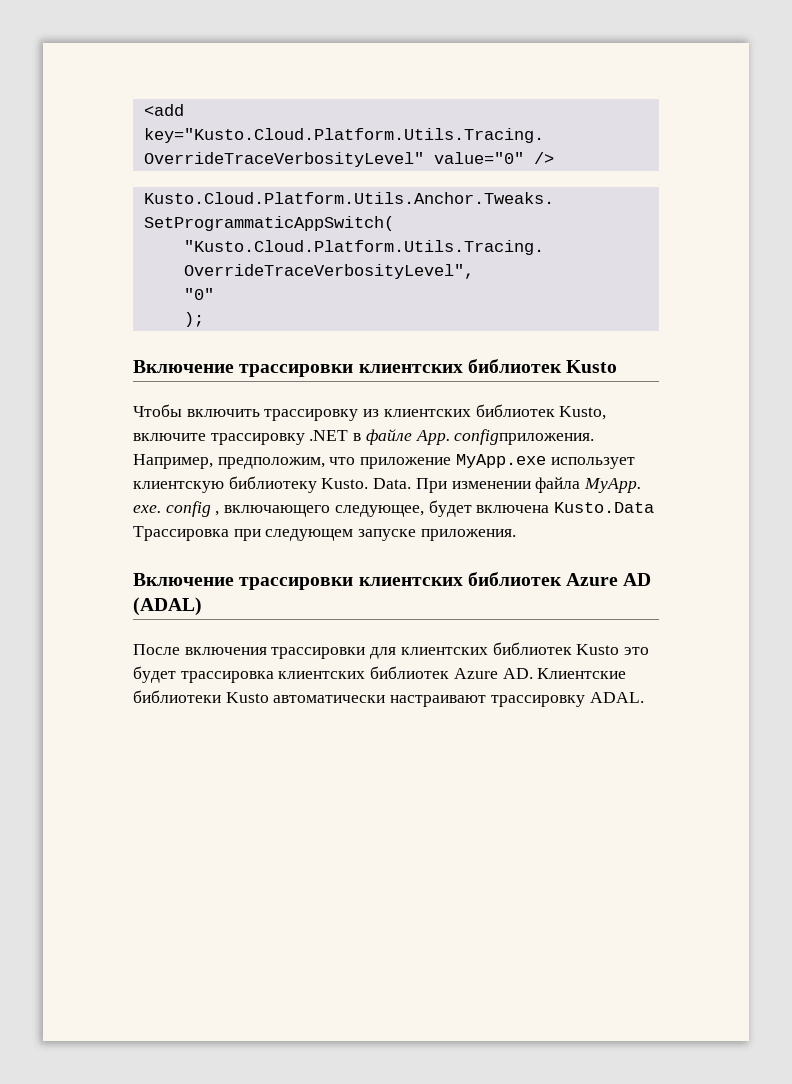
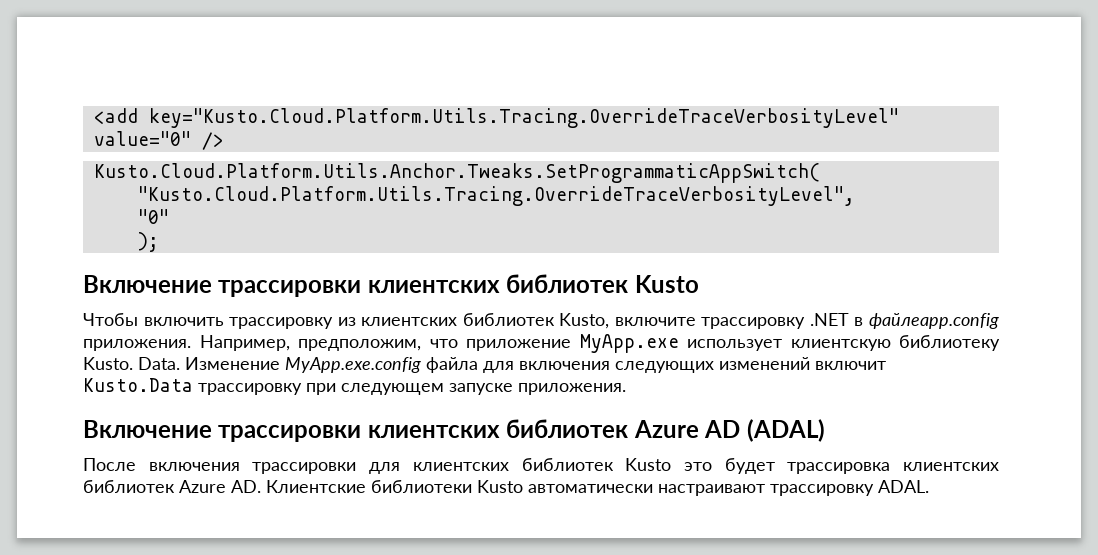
- Чтобы включить трассировку из клиентских библиотек Kusto, включите трассировку .NET в файле App. configприложения.
+ Чтобы включить трассировку из клиентских библиотек Kusto, включите трассировку .NET в файлеapp.config приложения.
- При изменении файла MyApp. exe. config , включающего следующее, будет включена Kusto.Data Трассировка при следующем запуске приложения.
+ Изменение MyApp.exe.config файла для включения следующих изменений включит Kusto.Data трассировку при следующем запуске приложения.

